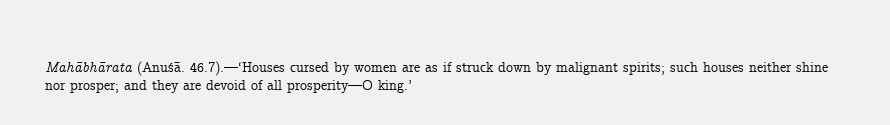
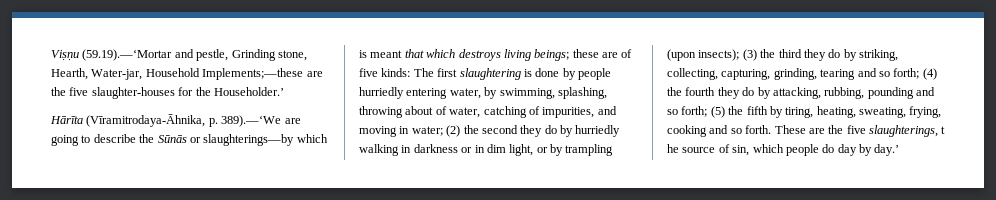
- Mahābhārata (Anuśā. 46.7).—‘Houses cursed by women are as if struck down by malignant spirits; such houses neither shine nor prosper; and they are devoid of all prosperity—O king.’
+ Viṣṇu (59.19).—‘Mortar and pestle, Grinding stone, Hearth, Water-jar, Household Implements;—these are the five slaughter-houses for the Householder.’
+ Hārīta (Vīramitrodaya-Āhnika, p. 389).—‘We are going to describe the Sūnās or slaughterings—by which is meant that which destroys living beings; these are of five kinds: The first slaughtering is done by people hurriedly entering water, by swimming, splashing, throwing about of water, catching of impurities, and moving in water; (2) the second they do by hurriedly walking in darkness or in dim light, or by trampling (upon insects); (3) the third they do by striking, collecting, capturing, grinding, tearing and so forth; (4) the fourth they do by attacking, rubbing, pounding and so forth; (5) the fifth by tiring, heating, sweating, frying, cooking and so forth. These are the five slaughterings, t he source of sin, which people do day by day.’

